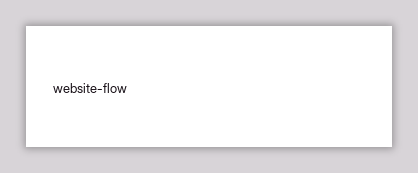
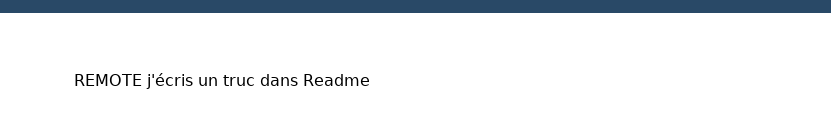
- website-flow
+ REMOTE j'écris un truc dans Readme

